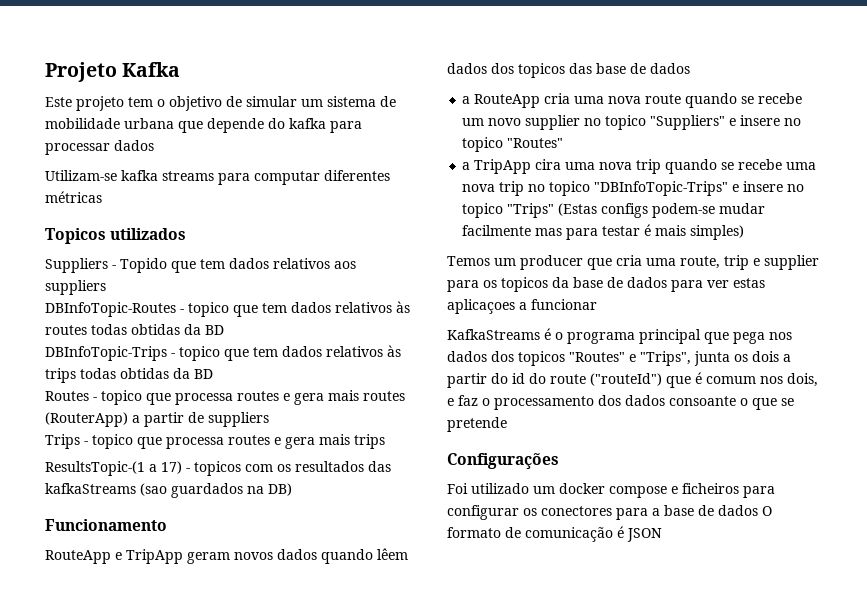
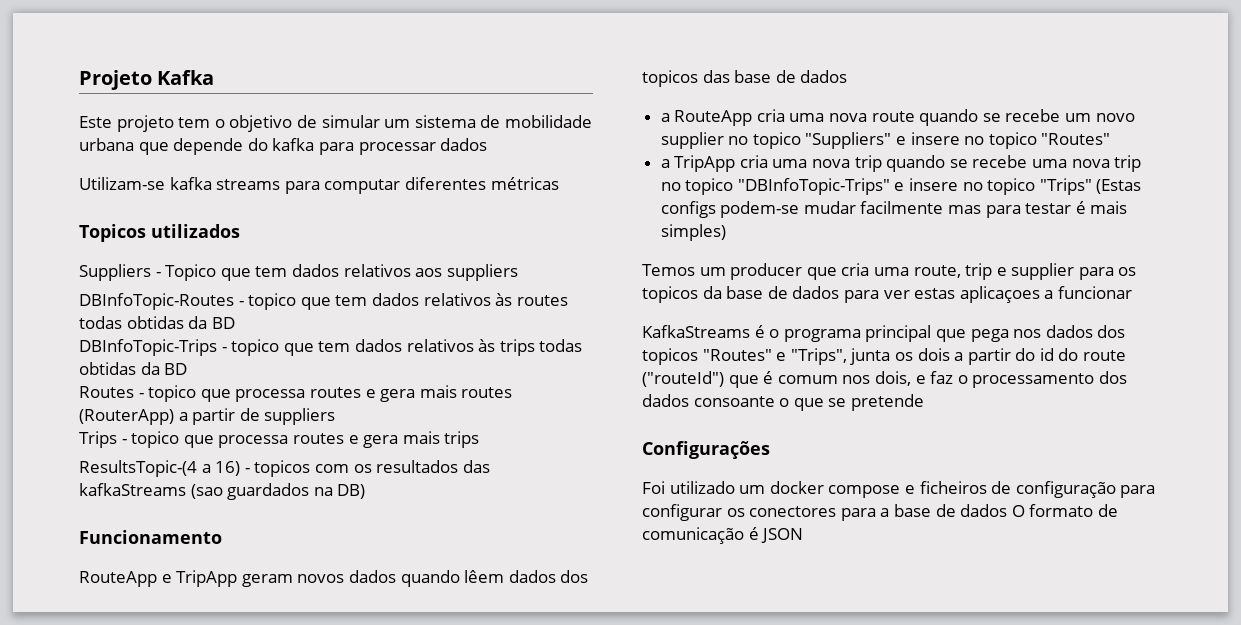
- Suppliers - Topido que tem dados relativos aos suppliers
+ Suppliers - Topico que tem dados relativos aos suppliers
- ResultsTopic-(1 a 17) - topicos com os resultados das kafkaStreams (sao guardados na DB)
+ ResultsTopic-(4 a 16) - topicos com os resultados das kafkaStreams (sao guardados na DB)
- a TripApp cira uma nova trip quando se recebe uma nova trip no topico "DBInfoTopic-Trips" e insere no topico "Trips" (Estas configs podem-se mudar facilmente mas para testar é mais simples)
+ a TripApp cria uma nova trip quando se recebe uma nova trip no topico "DBInfoTopic-Trips" e insere no topico "Trips" (Estas configs podem-se mudar facilmente mas para testar é mais simples)
- Foi utilizado um docker compose e ficheiros para configurar os conectores para a base de dados O formato de comunicação é JSON
+ Foi utilizado um docker compose e ficheiros de configuração para configurar os conectores para a base de dados O formato de comunicação é JSON

